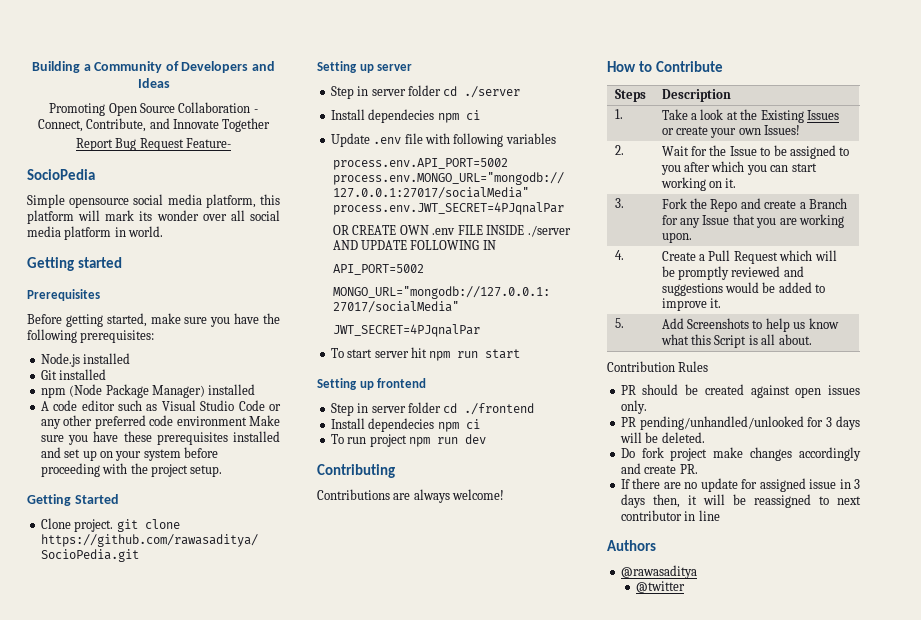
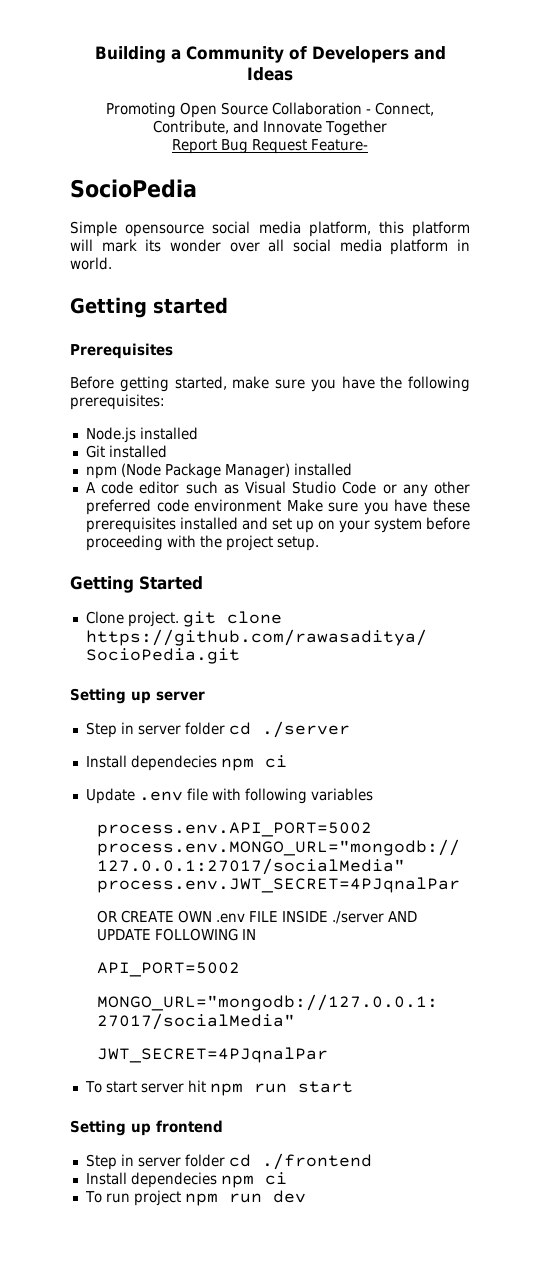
- Contributing
- Contributions are always welcome!
- How to Contribute
- Steps | Description
- 1. | Take a look at the Existing Issues or create your own Issues!
- 2. | Wait for the Issue to be assigned to you after which you can start working on it.
- 3. | Fork the Repo and create a Branch for any Issue that you are working upon.
- 4. | Create a Pull Request which will be promptly reviewed and suggestions would be added to improve it.
- 5. | Add Screenshots to help us know what this Script is all about.
- Contribution Rules
- PR should be created against open issues only.
- PR pending/unhandled/unlooked for 3 days will be deleted.
- Do fork project make changes accordingly and create PR.
- If there are no update for assigned issue in 3 days then, it will be reassigned to next contributor in line
- Authors
- @rawasaditya
- @twitter

